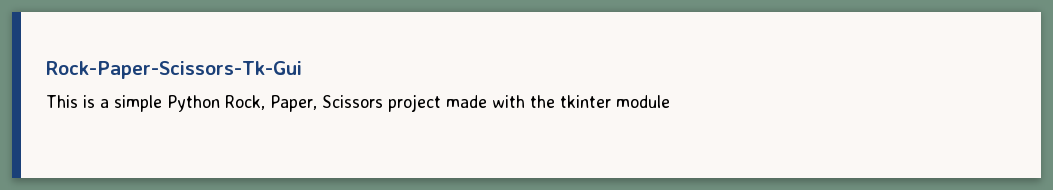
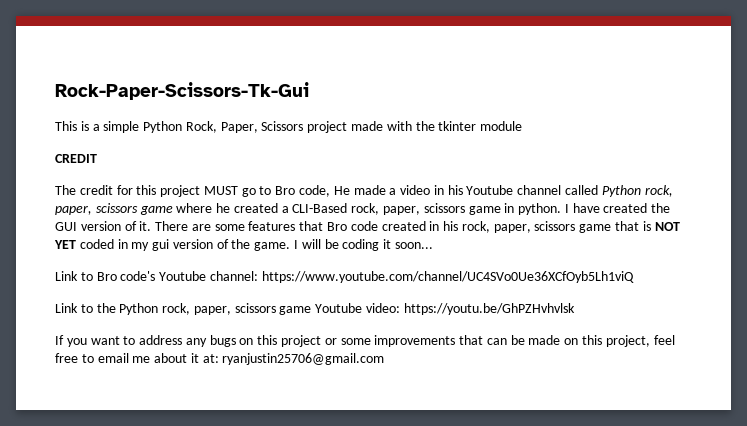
+ CREDIT
+ The credit for this project MUST go to Bro code, He made a video in his Youtube channel called Python rock, paper, scissors game where he created a CLI-Based rock, paper, scissors game in python. I have created the GUI version of it. There are some features that Bro code created in his rock, paper, scissors game that is NOT YET coded in my gui version of the game. I will be coding it soon...
+ Link to Bro code's Youtube channel: https://www.youtube.com/channel/UC4SVo0Ue36XCfOyb5Lh1viQ
+ Link to the Python rock, paper, scissors game Youtube video: https://youtu.be/GhPZHvhvlsk
+ If you want to address any bugs on this project or some improvements that can be made on this project, feel free to email me about it at: ryanjustin25706@gmail.com

